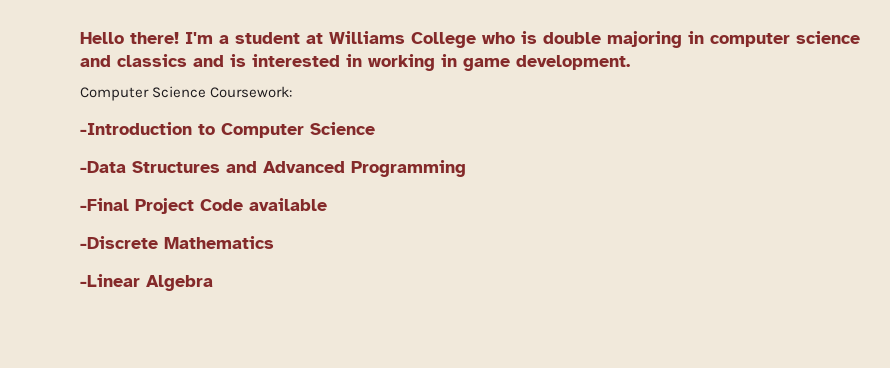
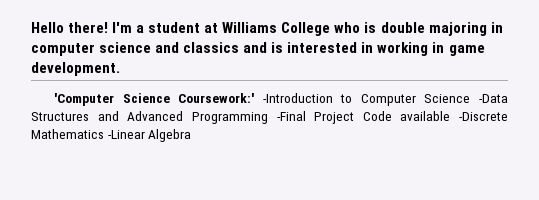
- Computer Science Coursework:
- -Introduction to Computer Science
- -Data Structures and Advanced Programming
- -Final Project Code available
- -Discrete Mathematics
- -Linear Algebra
+ 'Computer Science Coursework:' -Introduction to Computer Science -Data Structures and Advanced Programming -Final Project Code available -Discrete Mathematics -Linear Algebra

